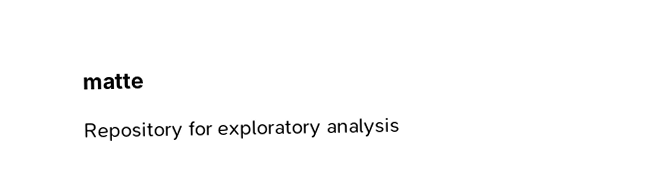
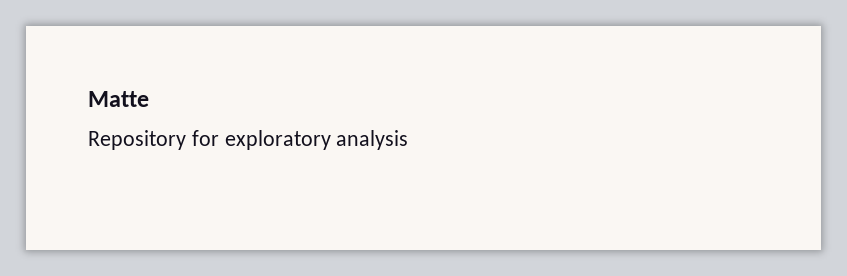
- matte
+ Matte

